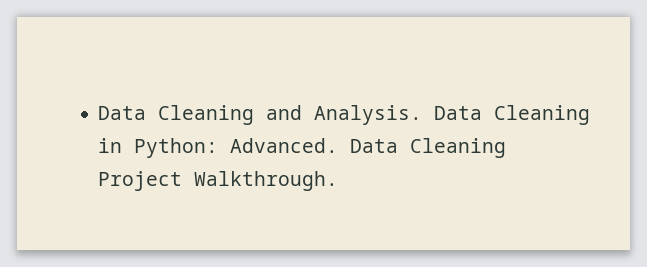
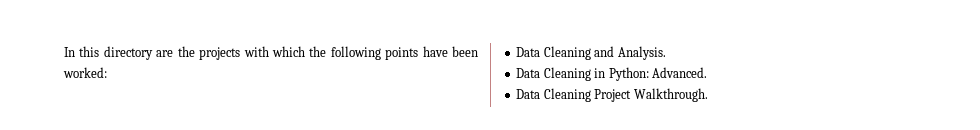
+ In this directory are the projects with which the following points have been worked:
- Data Cleaning and Analysis. Data Cleaning in Python: Advanced. Data Cleaning Project Walkthrough.
+ Data Cleaning and Analysis.
+ Data Cleaning in Python: Advanced.
+ Data Cleaning Project Walkthrough.

